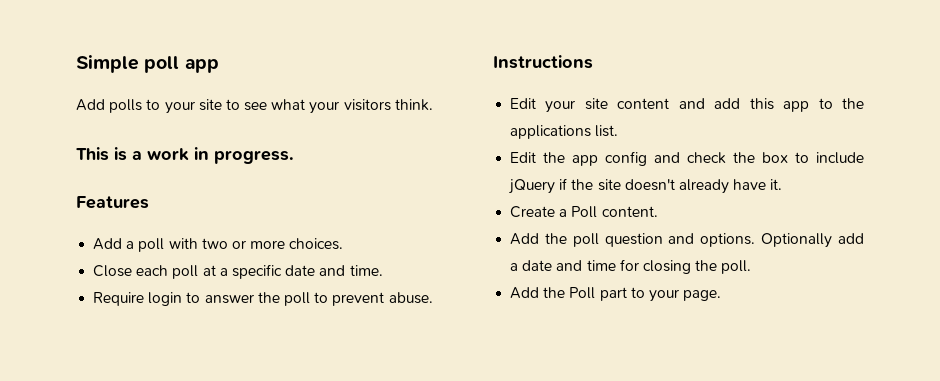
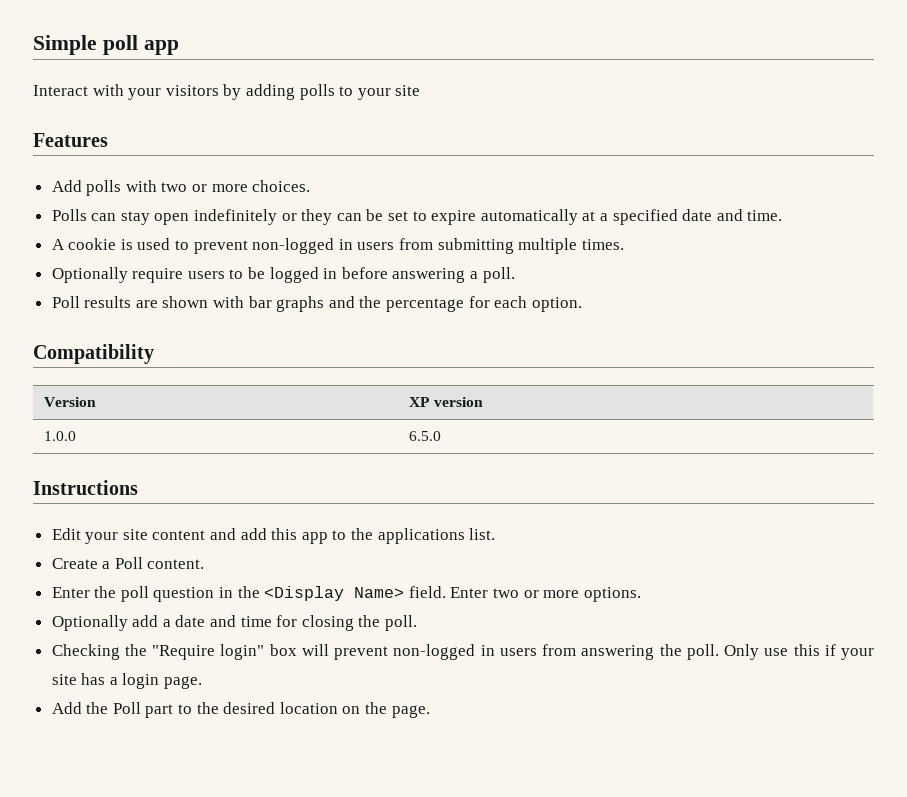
- Add polls to your site to see what your visitors think.
- This is a work in progress.
+ Interact with your visitors by adding polls to your site
- Add a poll with two or more choices.
+ Add polls with two or more choices.
- Close each poll at a specific date and time.
+ Polls can stay open indefinitely or they can be set to expire automatically at a specified date and time.
- Require login to answer the poll to prevent abuse.
+ A cookie is used to prevent non-logged in users from submitting multiple times.
+ Optionally require users to be logged in before answering a poll.
+ Poll results are shown with bar graphs and the percentage for each option.
+ Compatibility
+ Version | XP version
+ 1.0.0 | 6.5.0
- Edit the app config and check the box to include jQuery if the site doesn't already have it.
- Add the poll question and options. Optionally add a date and time for closing the poll.
+ Enter the poll question in the <Display Name> field. Enter two or more options.
+ Optionally add a date and time for closing the poll.
+ Checking the "Require login" box will prevent non-logged in users from answering the poll. Only use this if your site has a login page.
- Add the Poll part to your page.
+ Add the Poll part to the desired location on the page.

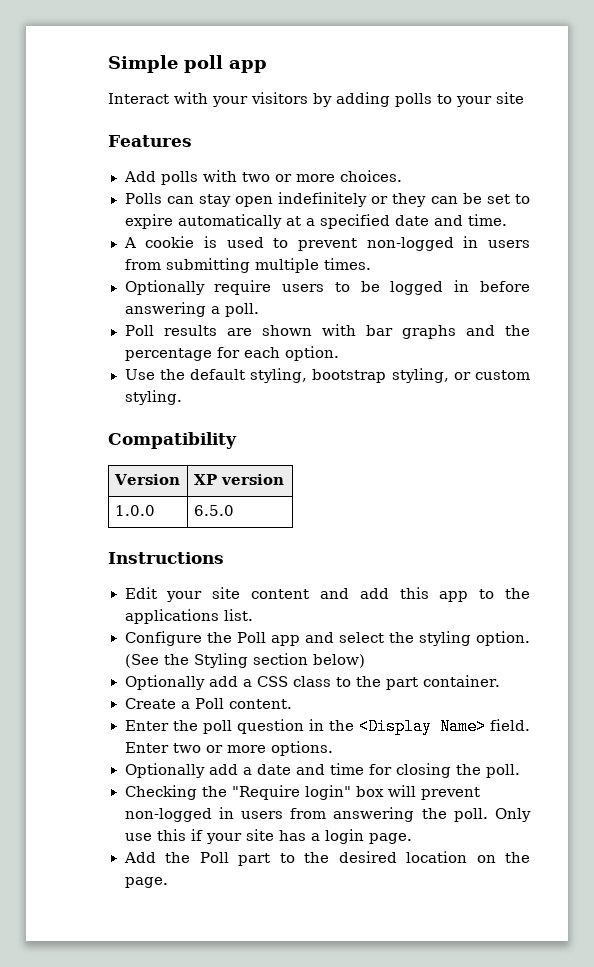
+ Use the default styling, bootstrap styling, or custom styling.
+ Configure the Poll app and select the styling option. (See the Styling section below)
+ Optionally add a CSS class to the part container.

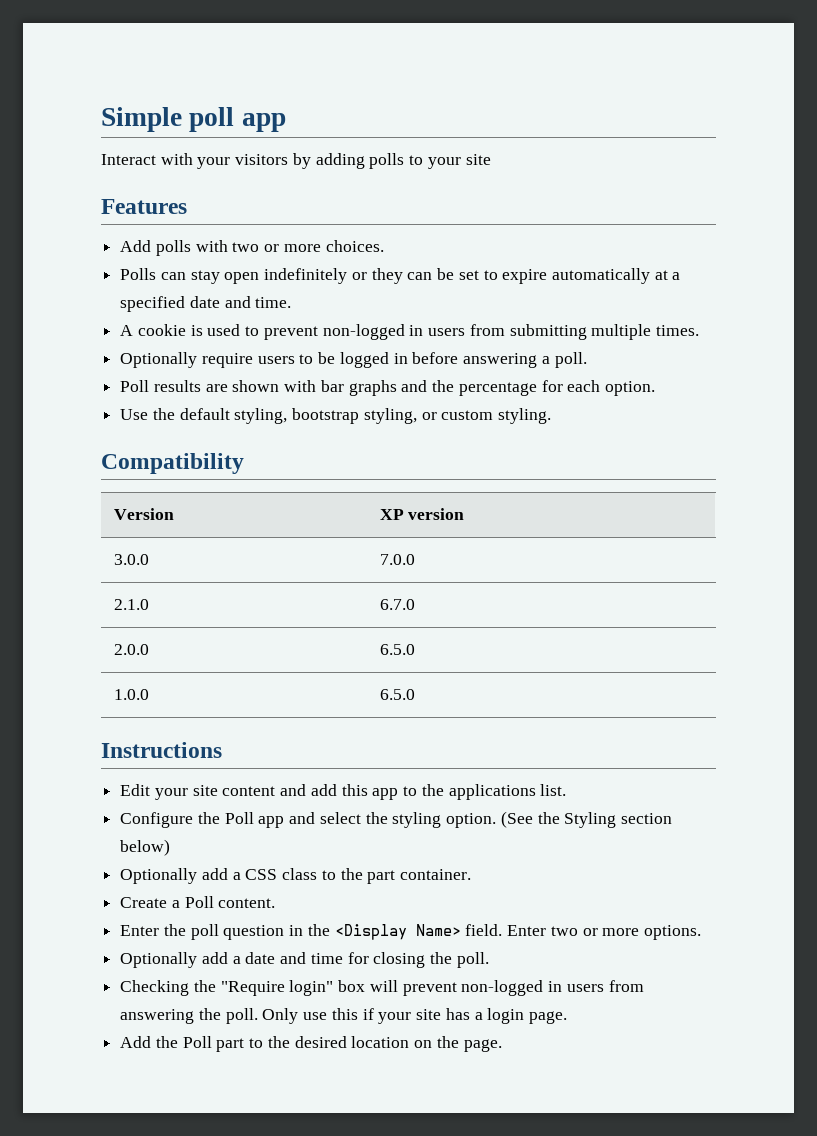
+ 3.0.0 | 7.0.0
+ 2.1.0 | 6.7.0
+ 2.0.0 | 6.5.0

